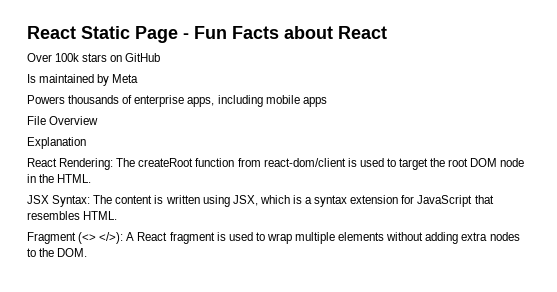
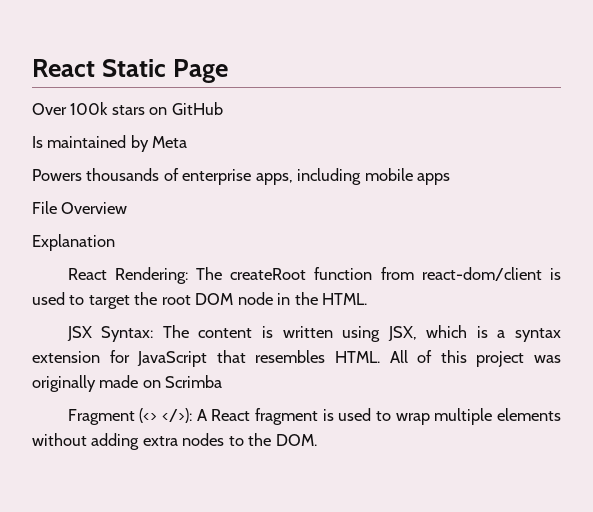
- React Static Page - Fun Facts about React
+ React Static Page
+ All of this project was originally made on Scrimba

